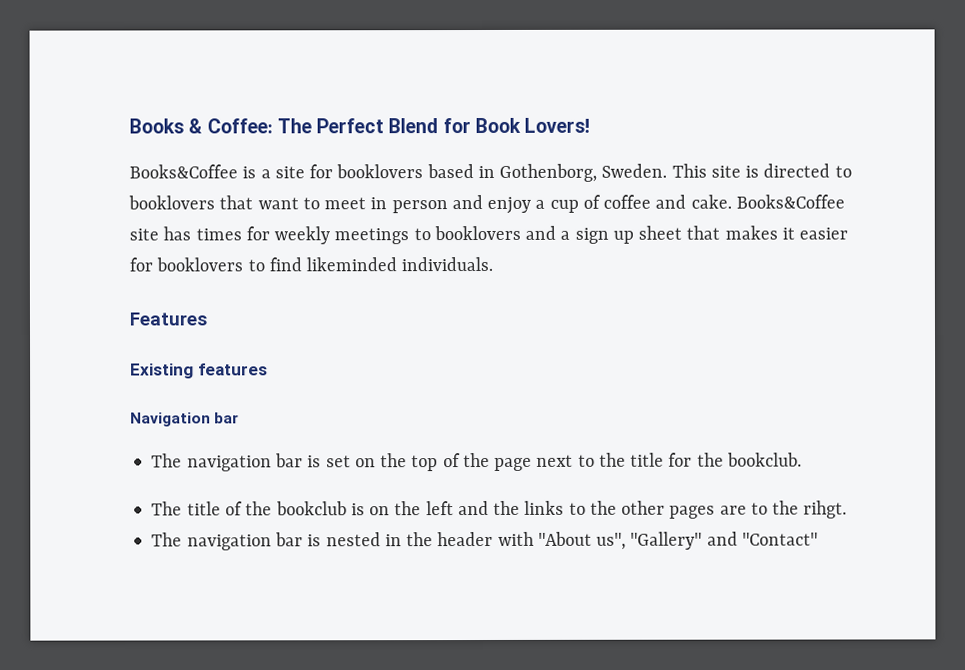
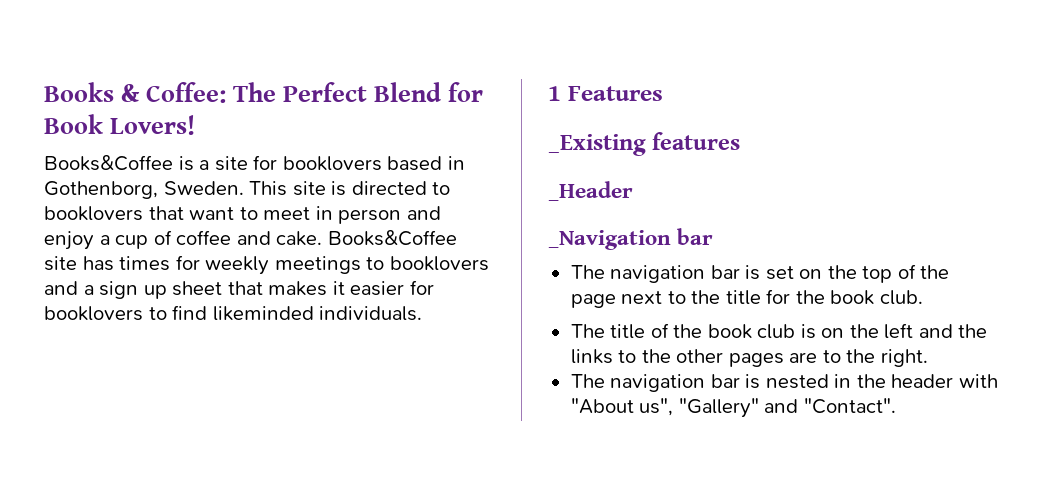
- Features
+ 1 Features
- Existing features
+ _Existing features
- Navigation bar
+ _Header
+ _Navigation bar
- The navigation bar is set on the top of the page next to the title for the bookclub.
+ The navigation bar is set on the top of the page next to the title for the book club.
- The title of the bookclub is on the left and the links to the other pages are to the rihgt.
+ The title of the book club is on the left and the links to the other pages are to the right.
- The navigation bar is nested in the header with "About us", "Gallery" and "Contact"
+ The navigation bar is nested in the header with "About us", "Gallery" and "Contact".

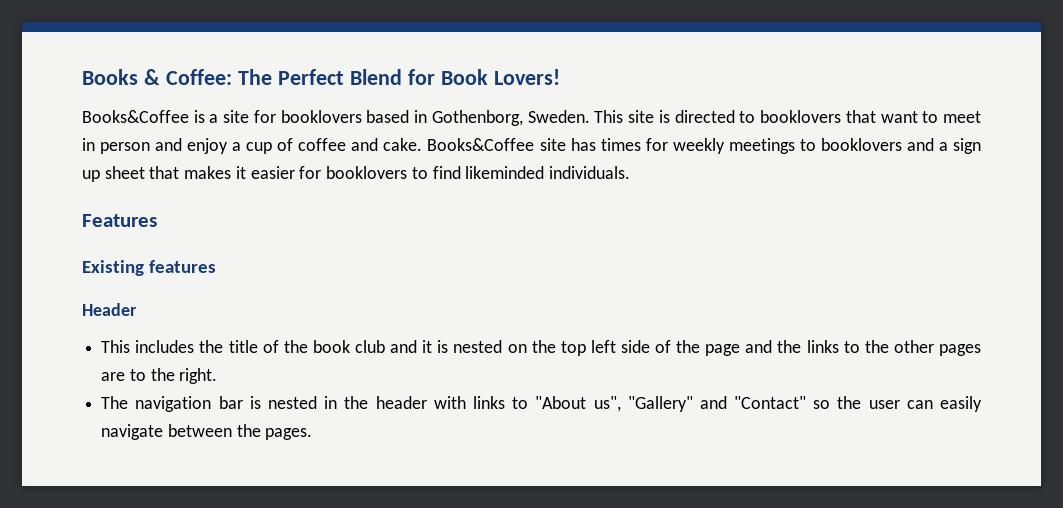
- 1 Features
+ Features
- _Existing features
+ Existing features
- _Header
- _Navigation bar
- The navigation bar is set on the top of the page next to the title for the book club.
- The title of the book club is on the left and the links to the other pages are to the right.
+ Header
+ This includes the title of the book club and it is nested on the top left side of the page and the links to the other pages are to the right.
- The navigation bar is nested in the header with "About us", "Gallery" and "Contact".
+ The navigation bar is nested in the header with links to "About us", "Gallery" and "Contact" so the user can easily navigate between the pages.

